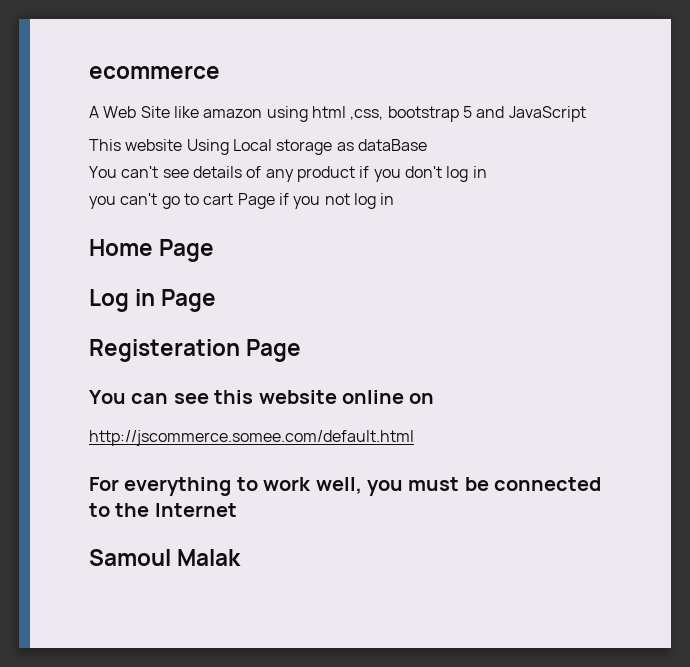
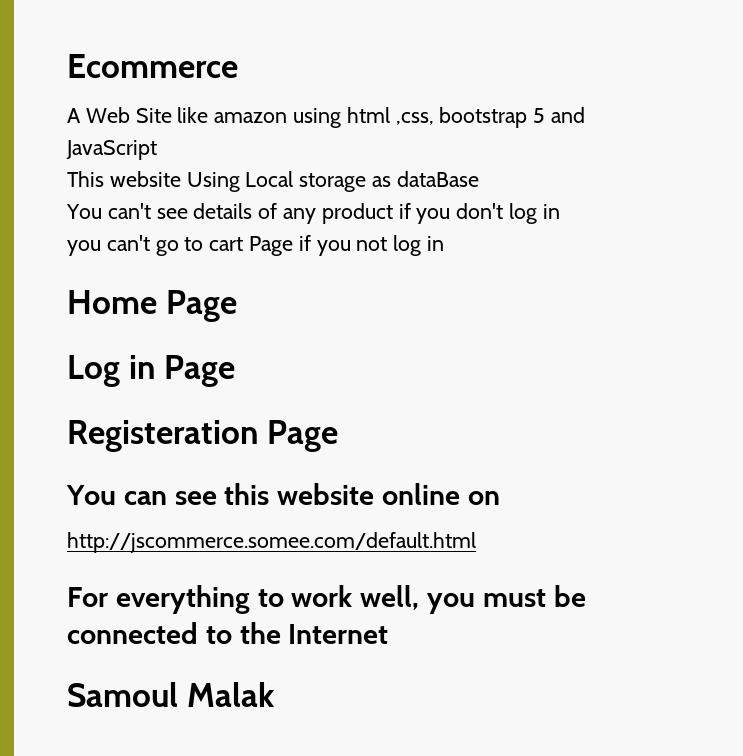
- ecommerce
+ Ecommerce

